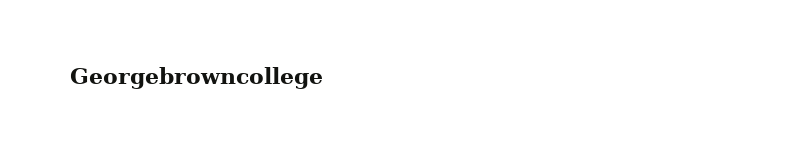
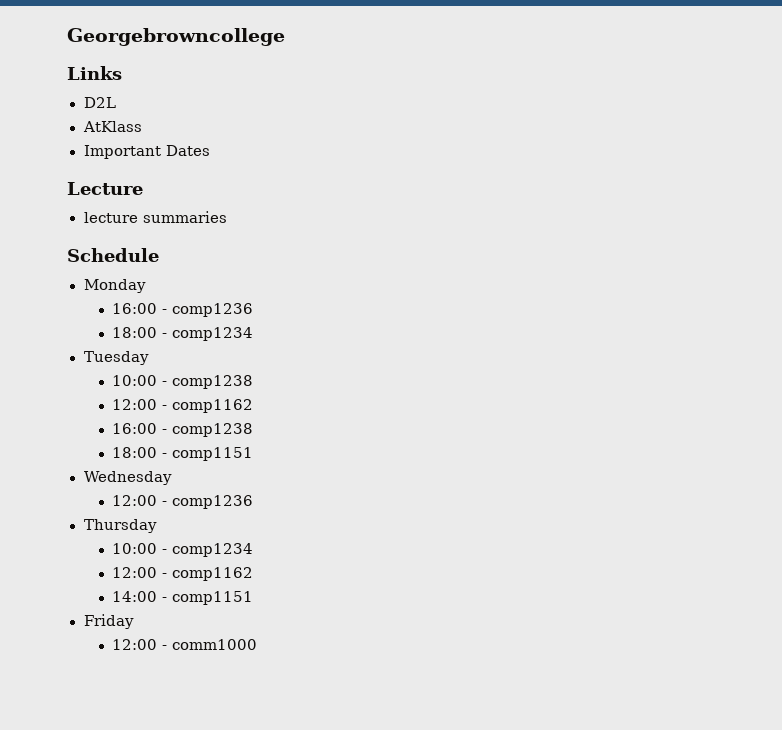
+ Links
+ D2L
+ AtKlass
+ Important Dates
+ Lecture
+ lecture summaries
+ Schedule
+ Monday
+ 16:00 - comp1236
+ 18:00 - comp1234
+ Tuesday
+ 10:00 - comp1238
+ 12:00 - comp1162
+ 16:00 - comp1238
+ 18:00 - comp1151
+ Wednesday
+ 12:00 - comp1236
+ Thursday
+ 10:00 - comp1234
+ 12:00 - comp1162
+ 14:00 - comp1151
+ Friday
+ 12:00 - comm1000

